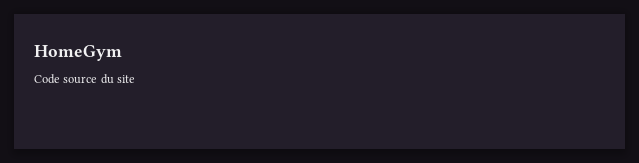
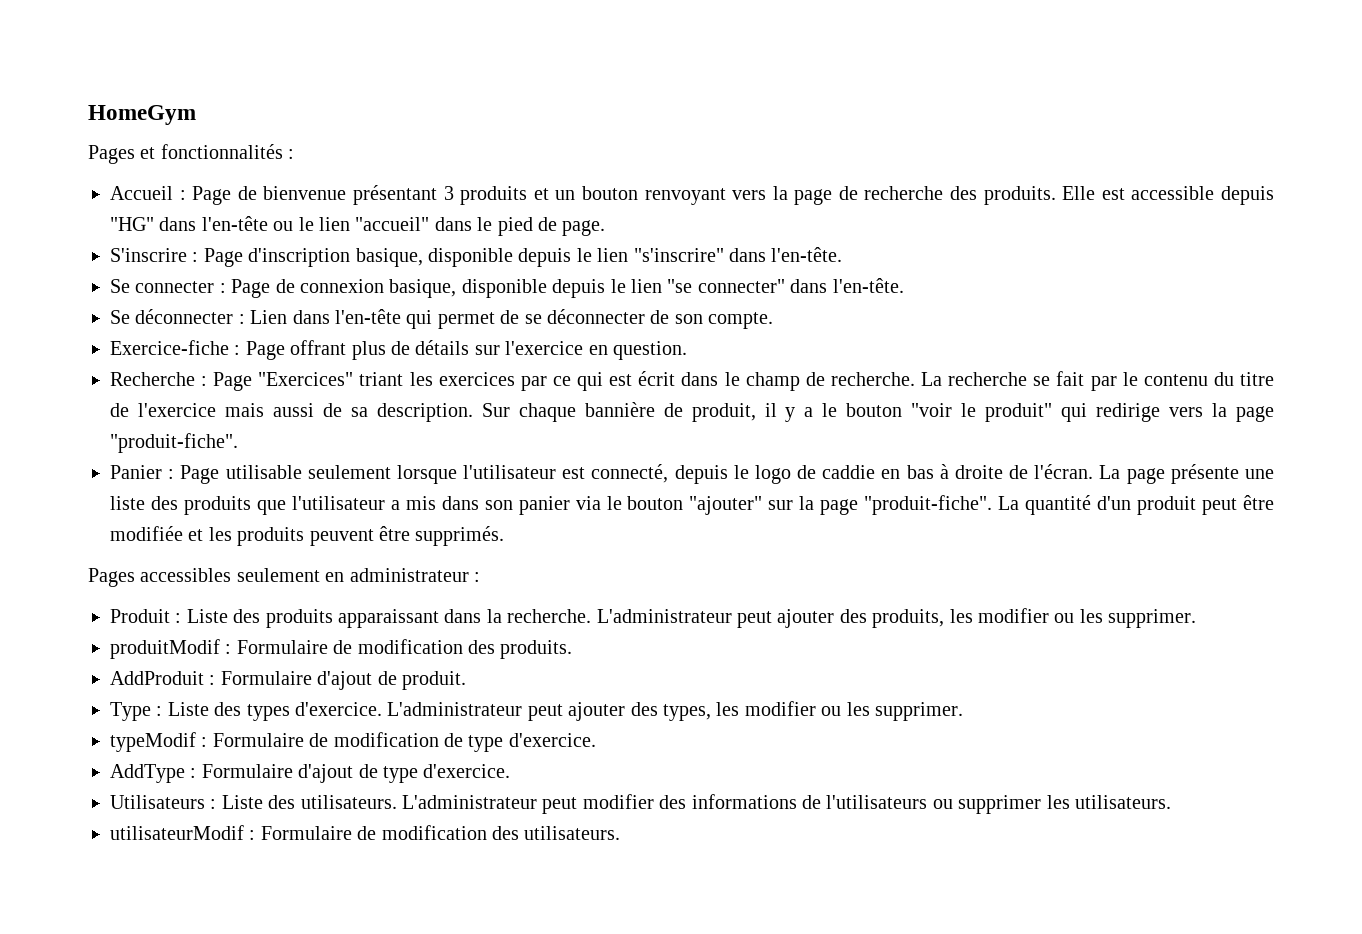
- Code source du site
+ Pages et fonctionnalités :
+ Accueil : Page de bienvenue présentant 3 produits et un bouton renvoyant vers la page de recherche des produits. Elle est accessible depuis "HG" dans l'en-tête ou le lien "accueil" dans le pied de page.
+ S'inscrire : Page d'inscription basique, disponible depuis le lien "s'inscrire" dans l'en-tête.
+ Se connecter : Page de connexion basique, disponible depuis le lien "se connecter" dans l'en-tête.
+ Se déconnecter : Lien dans l'en-tête qui permet de se déconnecter de son compte.
+ Exercice-fiche : Page offrant plus de détails sur l'exercice en question.
+ Recherche : Page "Exercices" triant les exercices par ce qui est écrit dans le champ de recherche. La recherche se fait par le contenu du titre de l'exercice mais aussi de sa description. Sur chaque bannière de produit, il y a le bouton "voir le produit" qui redirige vers la page "produit-fiche".
+ Panier : Page utilisable seulement lorsque l'utilisateur est connecté, depuis le logo de caddie en bas à droite de l'écran. La page présente une liste des produits que l'utilisateur a mis dans son panier via le bouton "ajouter" sur la page "produit-fiche". La quantité d'un produit peut être modifiée et les produits peuvent être supprimés.
+ Pages accessibles seulement en administrateur :
+ Produit : Liste des produits apparaissant dans la recherche. L'administrateur peut ajouter des produits, les modifier ou les supprimer.
+ produitModif : Formulaire de modification des produits.
+ AddProduit : Formulaire d'ajout de produit.
+ Type : Liste des types d'exercice. L'administrateur peut ajouter des types, les modifier ou les supprimer.
+ typeModif : Formulaire de modification de type d'exercice.
+ AddType : Formulaire d'ajout de type d'exercice.
+ Utilisateurs : Liste des utilisateurs. L'administrateur peut modifier des informations de l'utilisateurs ou supprimer les utilisateurs.
+ utilisateurModif : Formulaire de modification des utilisateurs.

